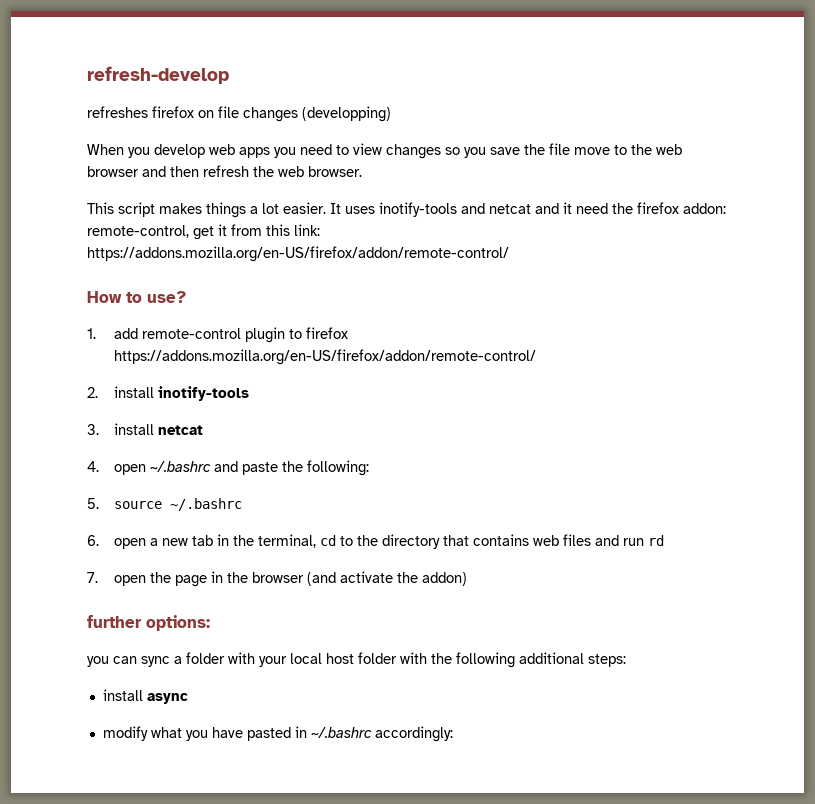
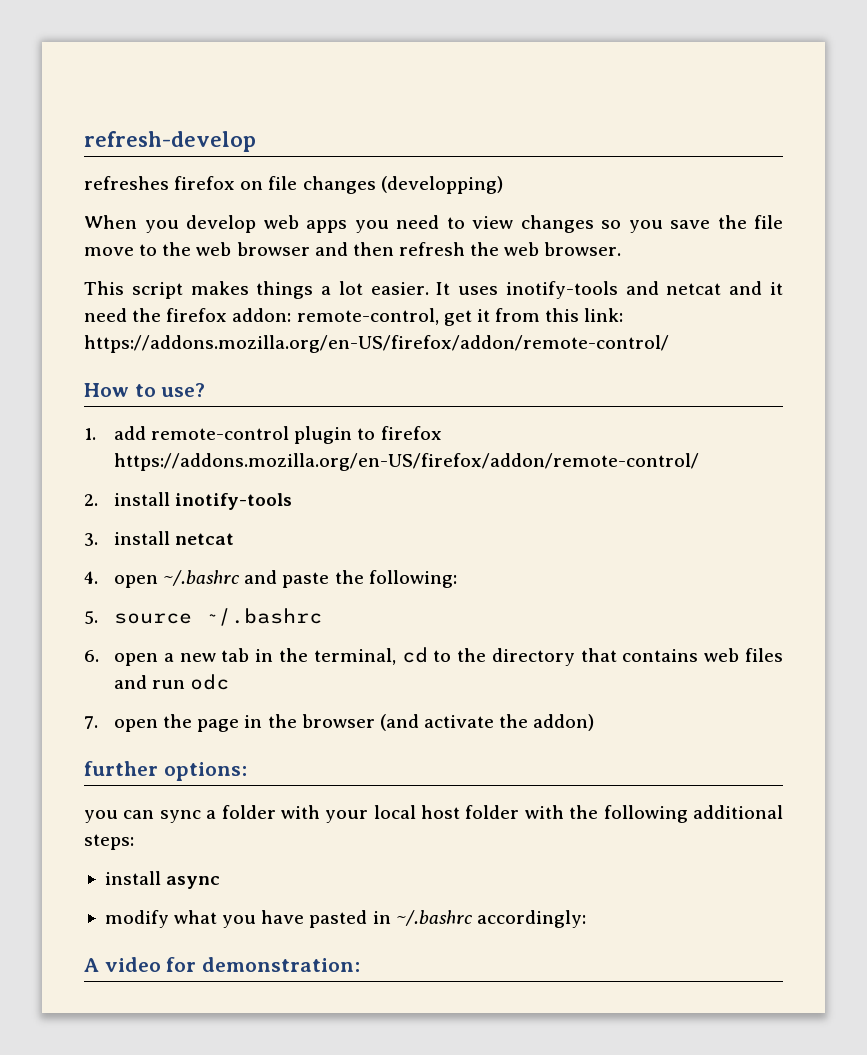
- 6. open a new tab in the terminal, cd to the directory that contains web files and run rd
+ 6. open a new tab in the terminal, cd to the directory that contains web files and run odc
+ A video for demonstration:

